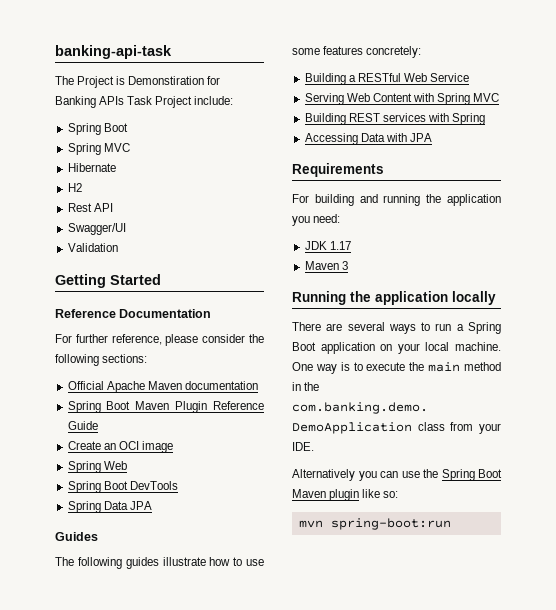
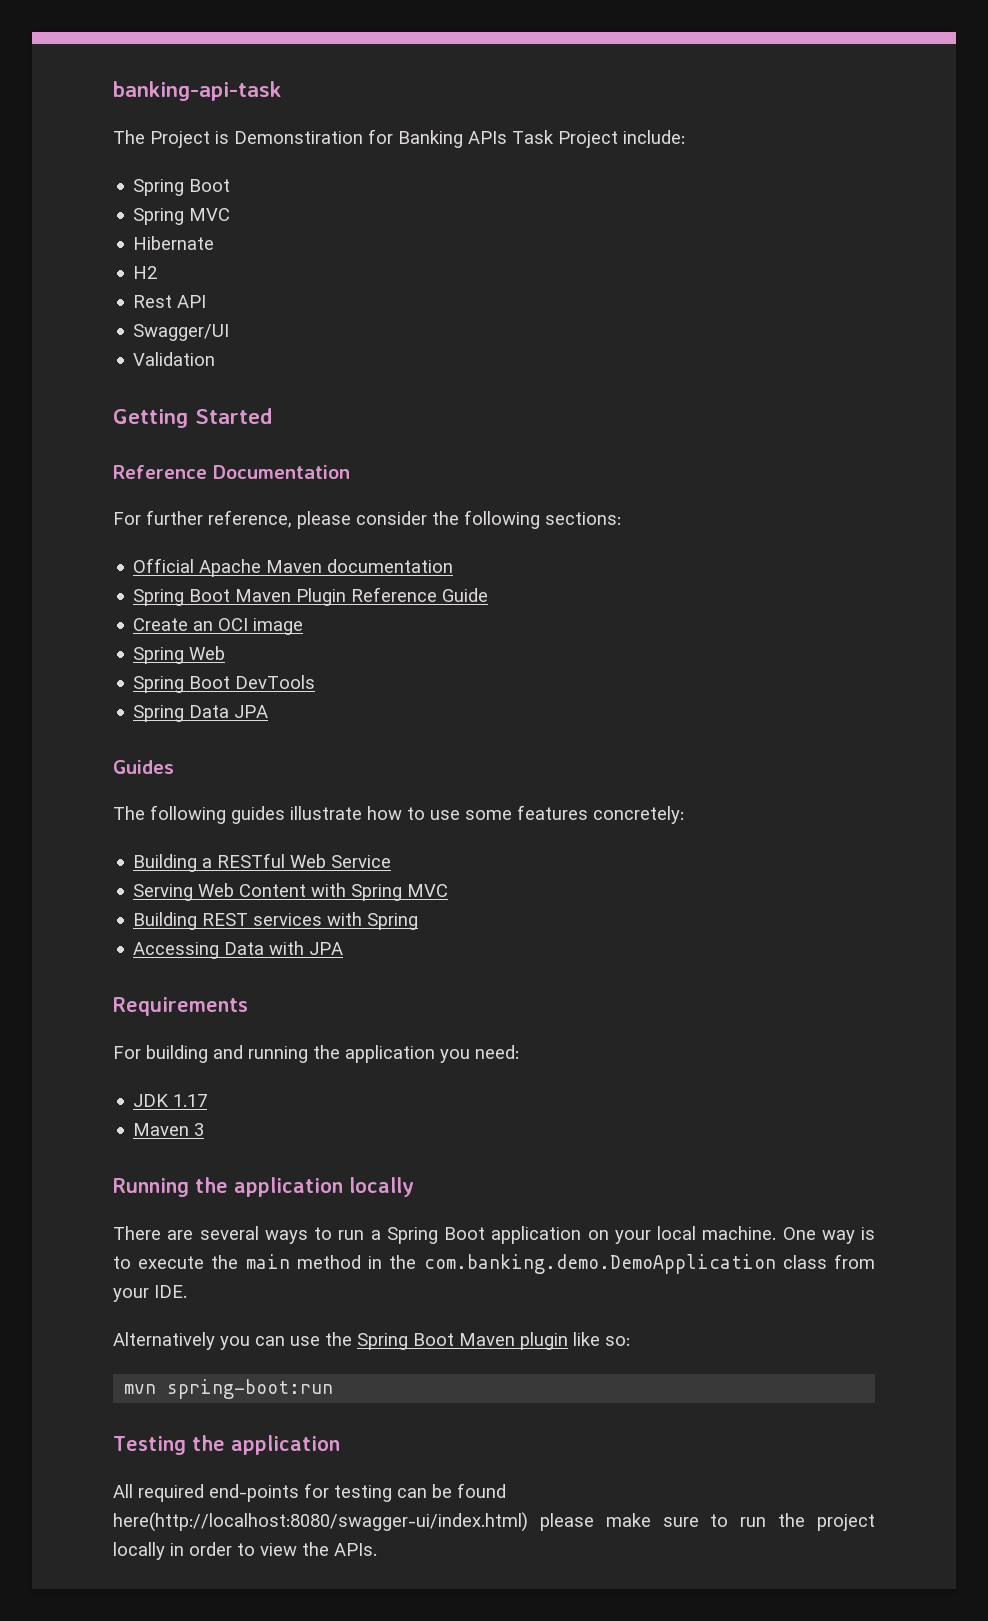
+ Testing the application
+ All required end-points for testing can be found here(http://localhost:8080/swagger-ui/index.html) please make sure to run the project locally in order to view the APIs.

